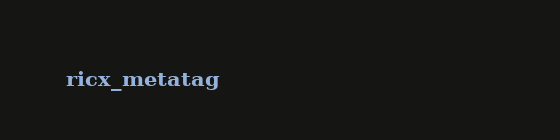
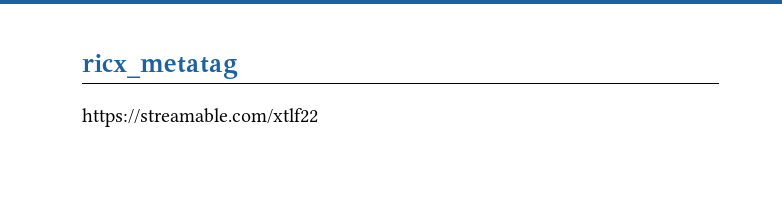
+ https://streamable.com/xtlf22

